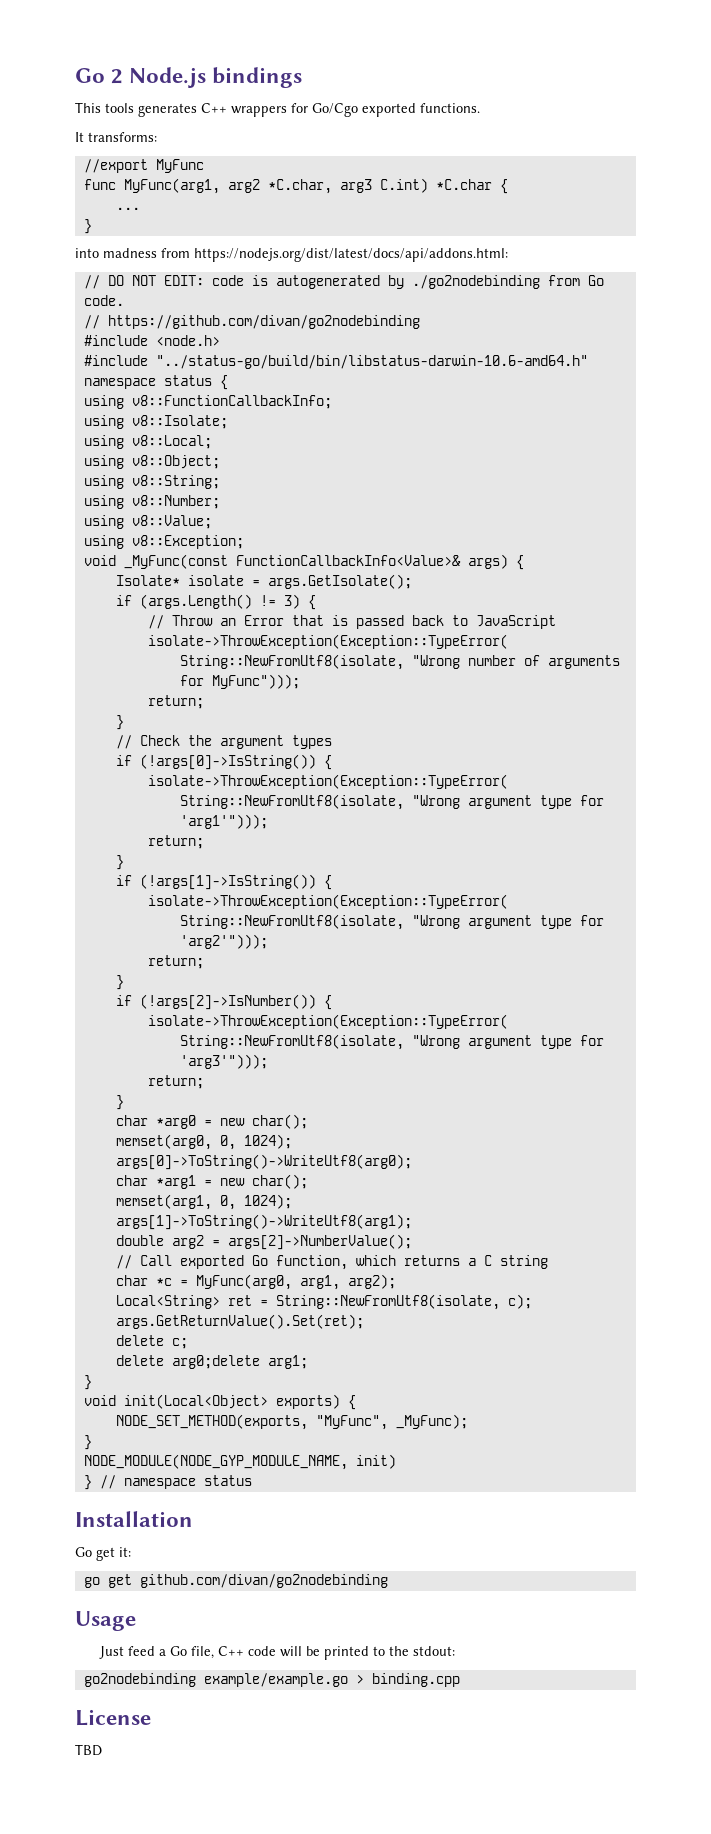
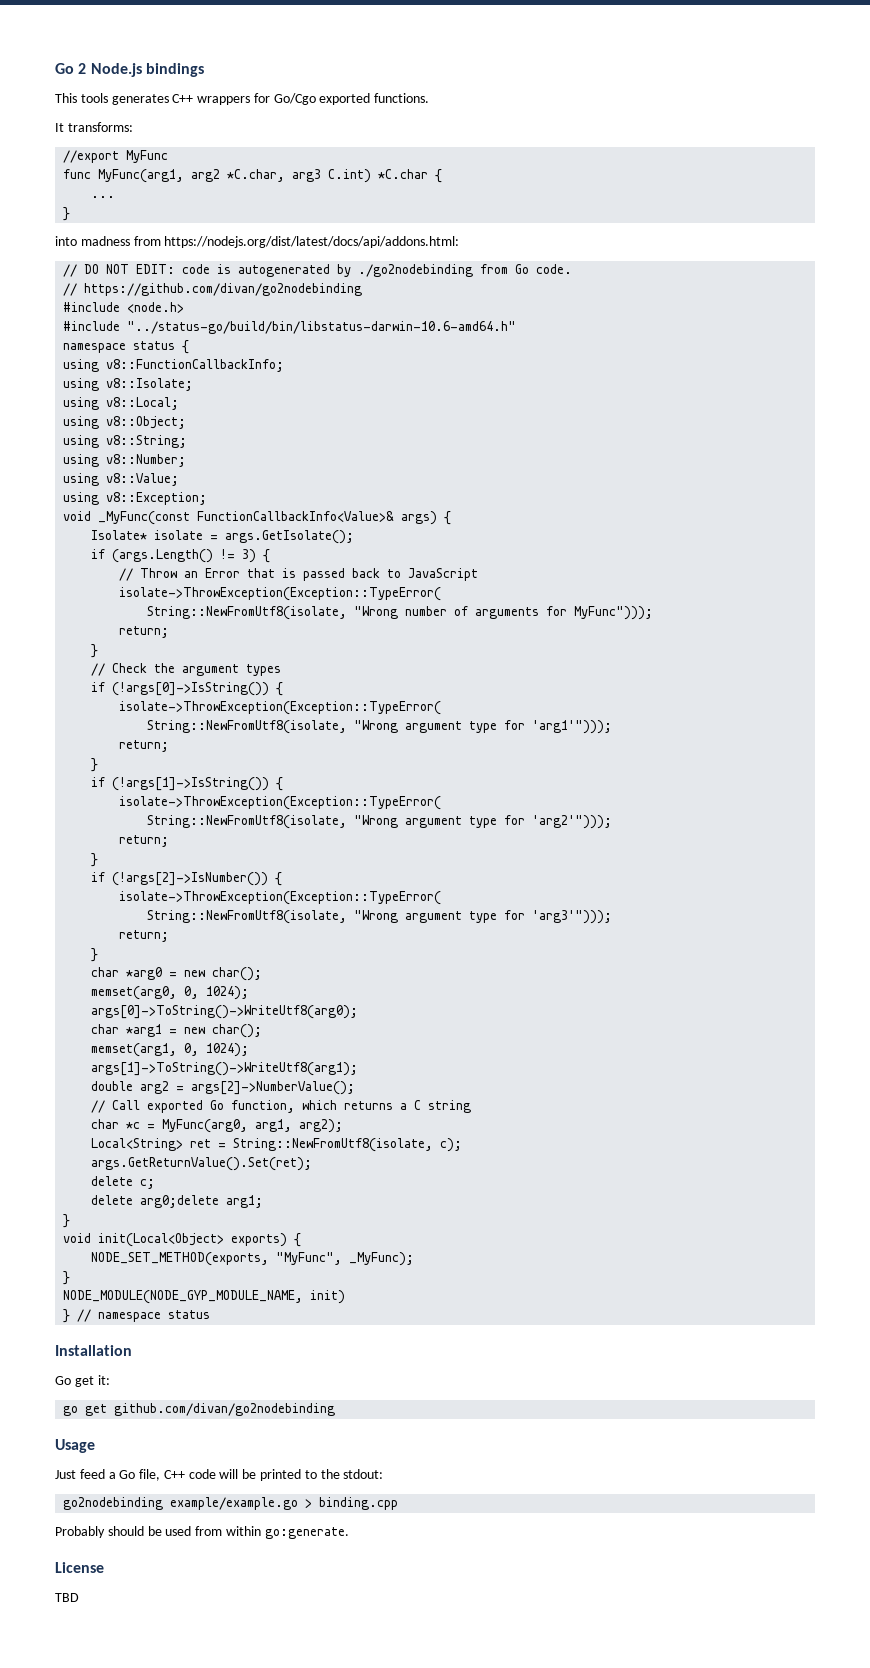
+ Probably should be used from within go:generate.

